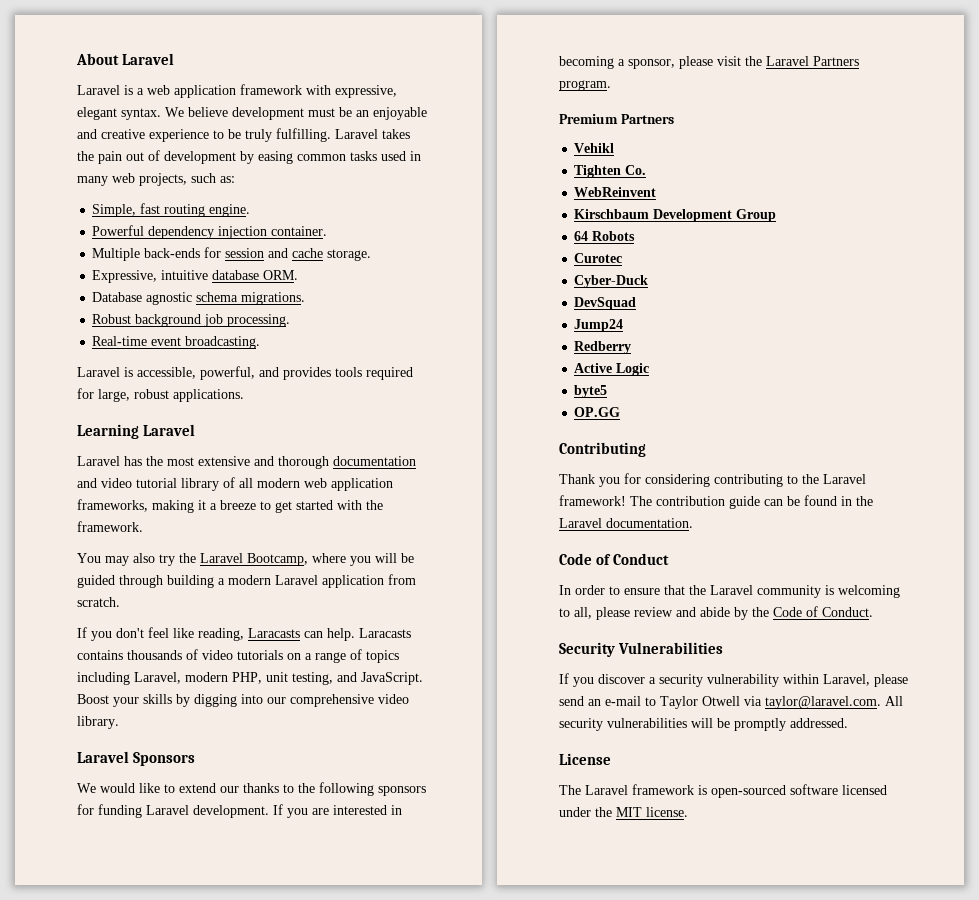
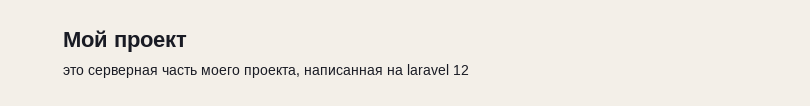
- About Laravel
- Laravel is a web application framework with expressive, elegant syntax. We believe development must be an enjoyable and creative experience to be truly fulfilling. Laravel takes the pain out of development by easing common tasks used in many web projects, such as:
- Simple, fast routing engine.
- Powerful dependency injection container.
- Multiple back-ends for session and cache storage.
- Expressive, intuitive database ORM.
- Database agnostic schema migrations.
- Robust background job processing.
- Real-time event broadcasting.
- Laravel is accessible, powerful, and provides tools required for large, robust applications.
- Learning Laravel
- Laravel has the most extensive and thorough documentation and video tutorial library of all modern web application frameworks, making it a breeze to get started with the framework.
- You may also try the Laravel Bootcamp, where you will be guided through building a modern Laravel application from scratch.
- If you don't feel like reading, Laracasts can help. Laracasts contains thousands of video tutorials on a range of topics including Laravel, modern PHP, unit testing, and JavaScript. Boost your skills by digging into our comprehensive video library.
- Laravel Sponsors
- We would like to extend our thanks to the following sponsors for funding Laravel development. If you are interested in becoming a sponsor, please visit the Laravel Partners program.
- Premium Partners
- Vehikl
- Tighten Co.
- WebReinvent
- Kirschbaum Development Group
- 64 Robots
- Curotec
- Cyber-Duck
- DevSquad
- Jump24
- Redberry
- Active Logic
- byte5
- OP.GG
- Contributing
- Thank you for considering contributing to the Laravel framework! The contribution guide can be found in the Laravel documentation.
- Code of Conduct
- In order to ensure that the Laravel community is welcoming to all, please review and abide by the Code of Conduct.
- Security Vulnerabilities
- If you discover a security vulnerability within Laravel, please send an e-mail to Taylor Otwell via taylor@laravel.com. All security vulnerabilities will be promptly addressed.
- License
- The Laravel framework is open-sourced software licensed under the MIT license.
+ Мой проект
+ это серверная часть моего проекта, написанная на laravel 12

